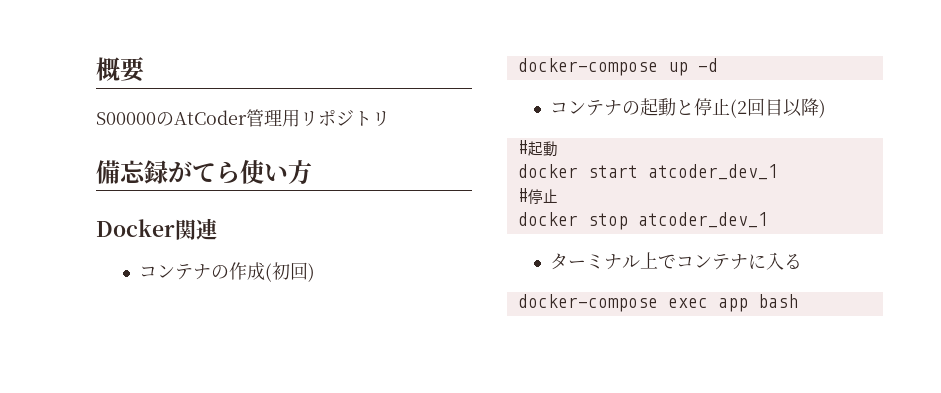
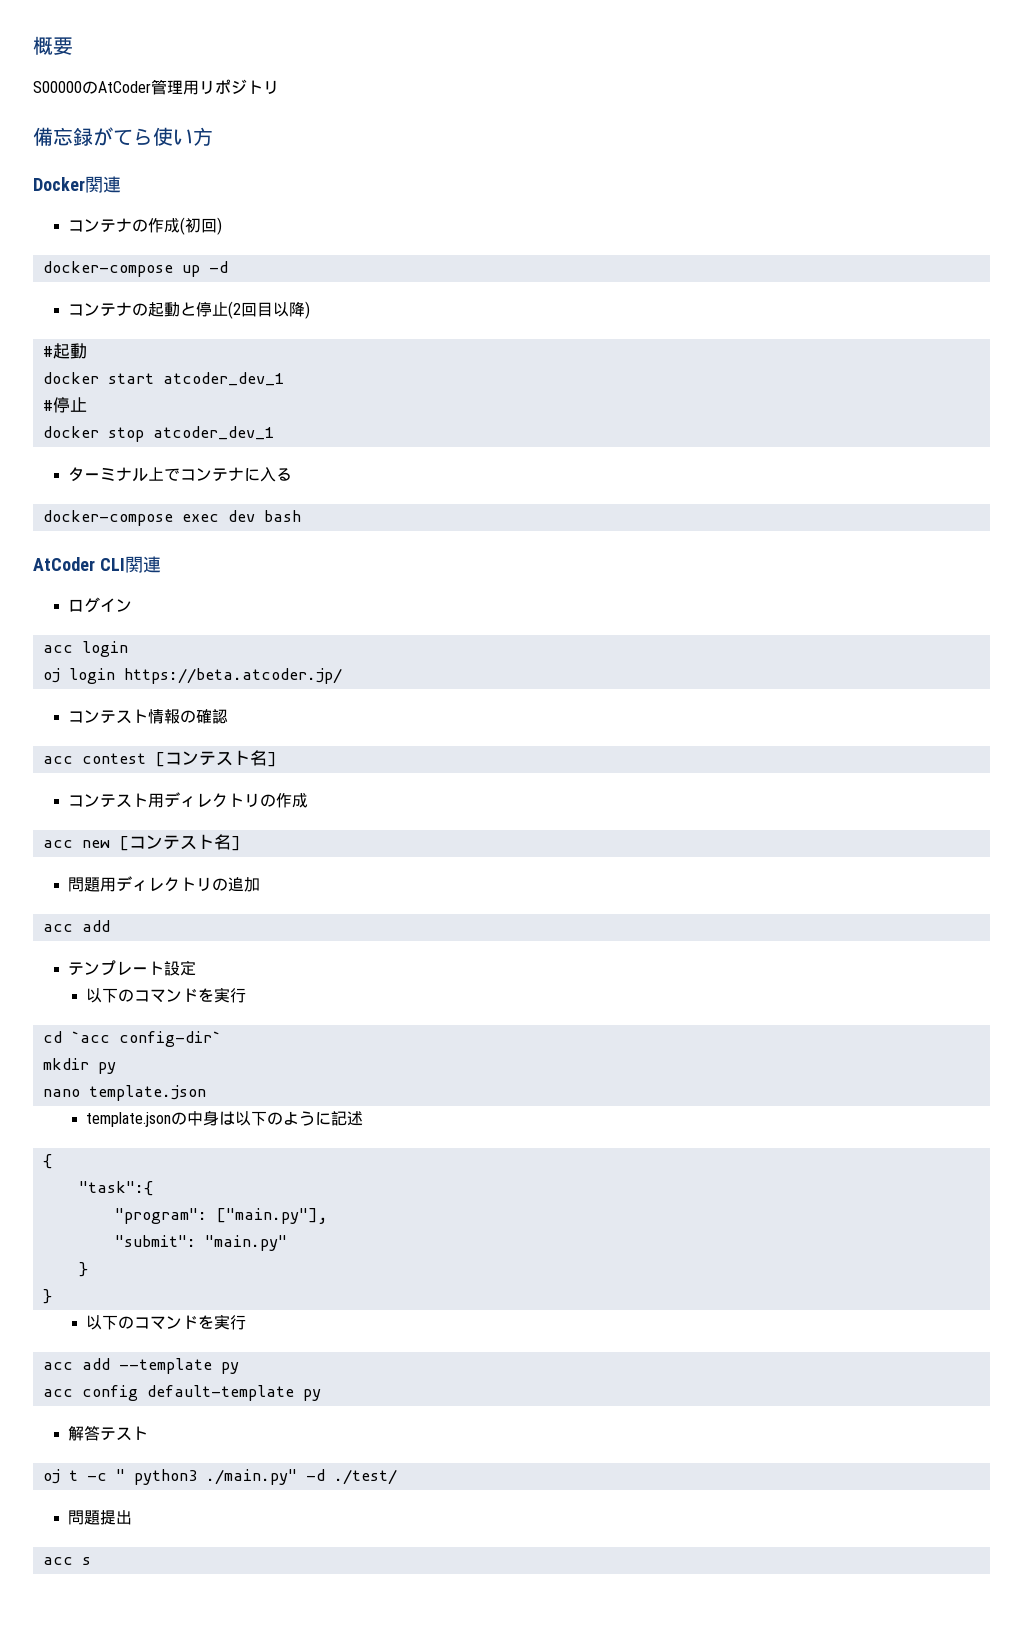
- docker-compose exec app bash
+ docker-compose exec dev bash
+ AtCoder CLI関連
+ ログイン
+ acc login
+ oj login https://beta.atcoder.jp/
+ コンテスト情報の確認
+ acc contest [コンテスト名]
+ コンテスト用ディレクトリの作成
+ acc new [コンテスト名]
+ 問題用ディレクトリの追加
+ acc add
+ テンプレート設定
+ 以下のコマンドを実行
+ cd `acc config-dir`
+ mkdir py
+ nano template.json
+ template.jsonの中身は以下のように記述
+ {
+ "task":{
+ "program": ["main.py"],
+ "submit": "main.py"
+ }
+ }
+ 以下のコマンドを実行
+ acc add --template py
+ acc config default-template py
+ 解答テスト
+ oj t -c " python3 ./main.py" -d ./test/
+ 問題提出
+ acc s

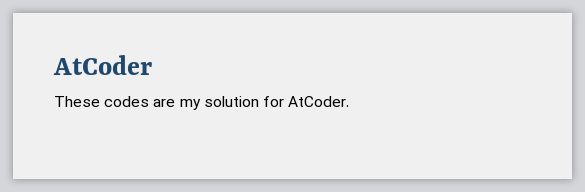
- 概要
- S00000のAtCoder管理用リポジトリ
- 備忘録がてら使い方
- Docker関連
- コンテナの作成(初回)
- docker-compose up -d
- コンテナの起動と停止(2回目以降)
- #起動
- docker start atcoder_dev_1
- #停止
- docker stop atcoder_dev_1
- ターミナル上でコンテナに入る
- docker-compose exec dev bash
- AtCoder CLI関連
- ログイン
- acc login
- oj login https://beta.atcoder.jp/
- コンテスト情報の確認
- acc contest [コンテスト名]
- コンテスト用ディレクトリの作成
- acc new [コンテスト名]
- 問題用ディレクトリの追加
- acc add
- テンプレート設定
- 以下のコマンドを実行
- cd `acc config-dir`
- mkdir py
- nano template.json
- template.jsonの中身は以下のように記述
- {
- "task":{
- "program": ["main.py"],
- "submit": "main.py"
- }
- }
- 以下のコマンドを実行
- acc add --template py
- acc config default-template py
- 解答テスト
- oj t -c " python3 ./main.py" -d ./test/
- 問題提出
- acc s
+ AtCoder
+ These codes are my solution for AtCoder.

